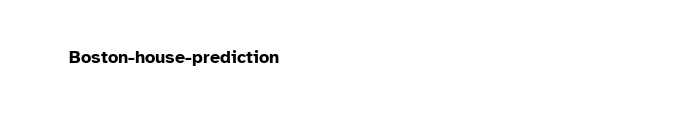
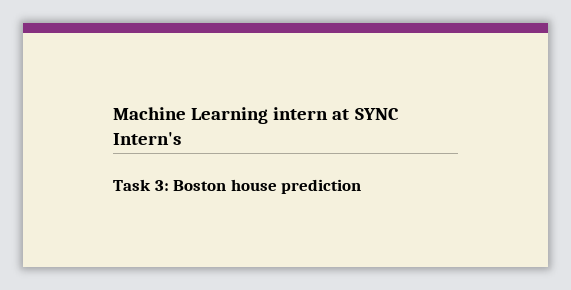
- Boston-house-prediction
+ Machine Learning intern at SYNC Intern's
+ Task 3: Boston house prediction

